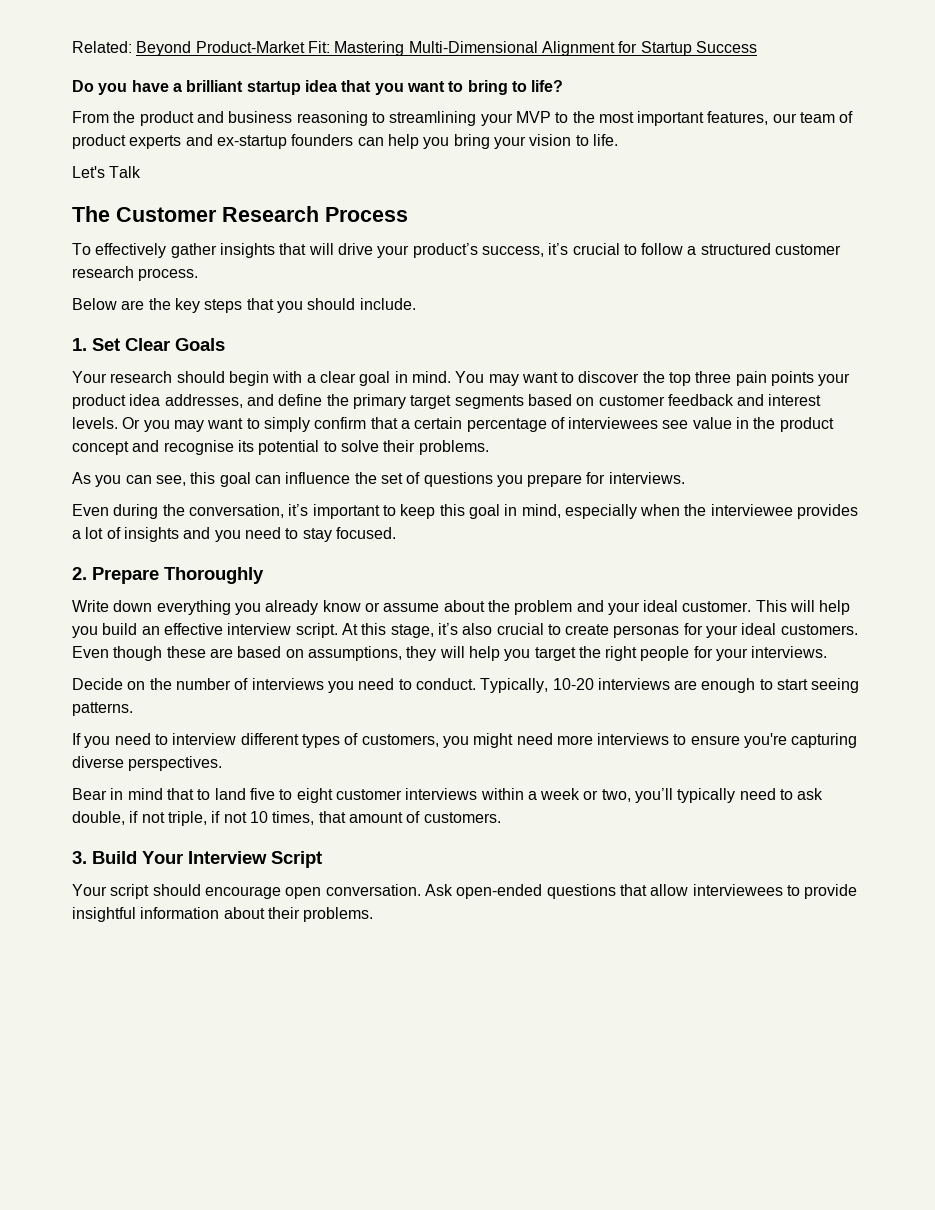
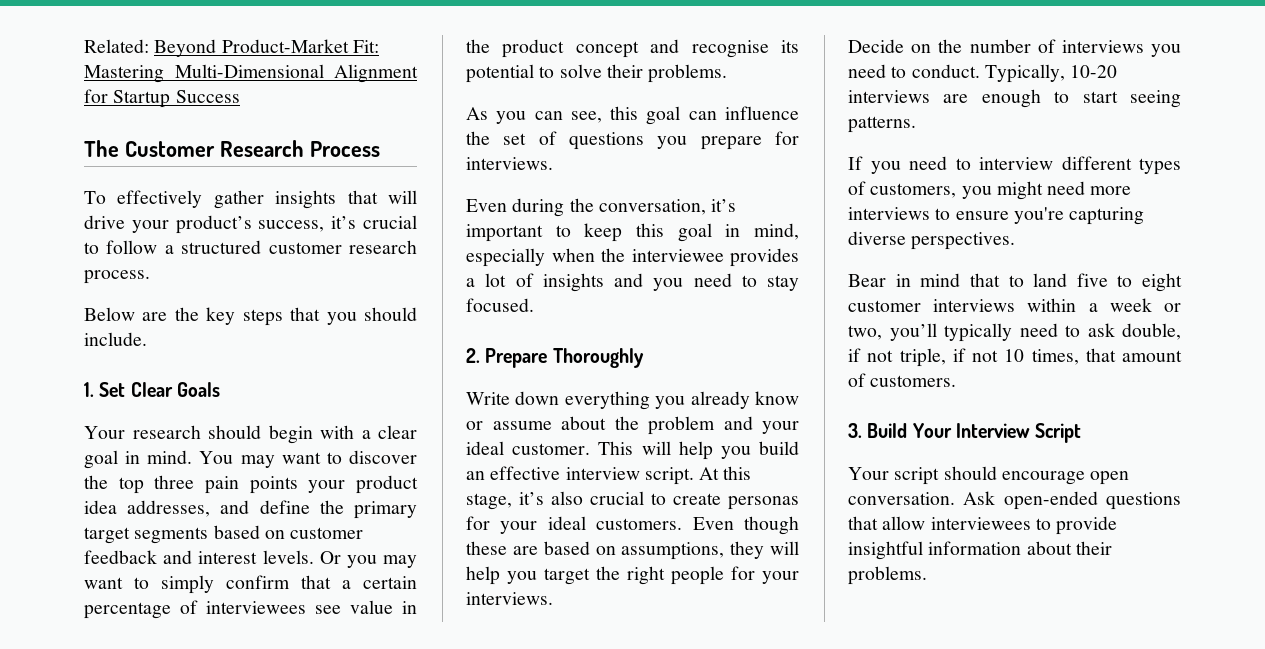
- Do you have a brilliant startup idea that you want to bring to life?
- From the product and business reasoning to streamlining your MVP to the most important features, our team of product experts and ex-startup founders can help you bring your vision to life.
- Let's Talk

